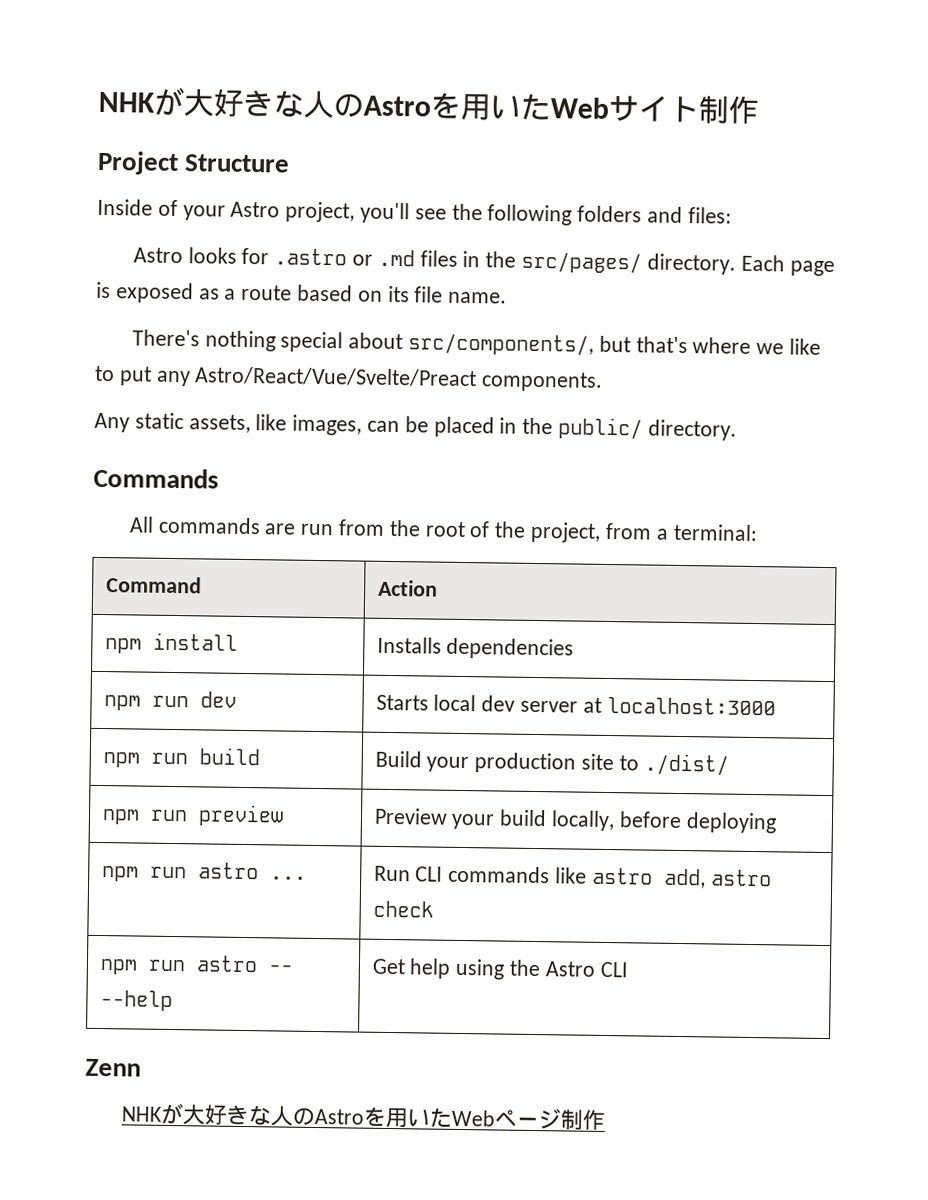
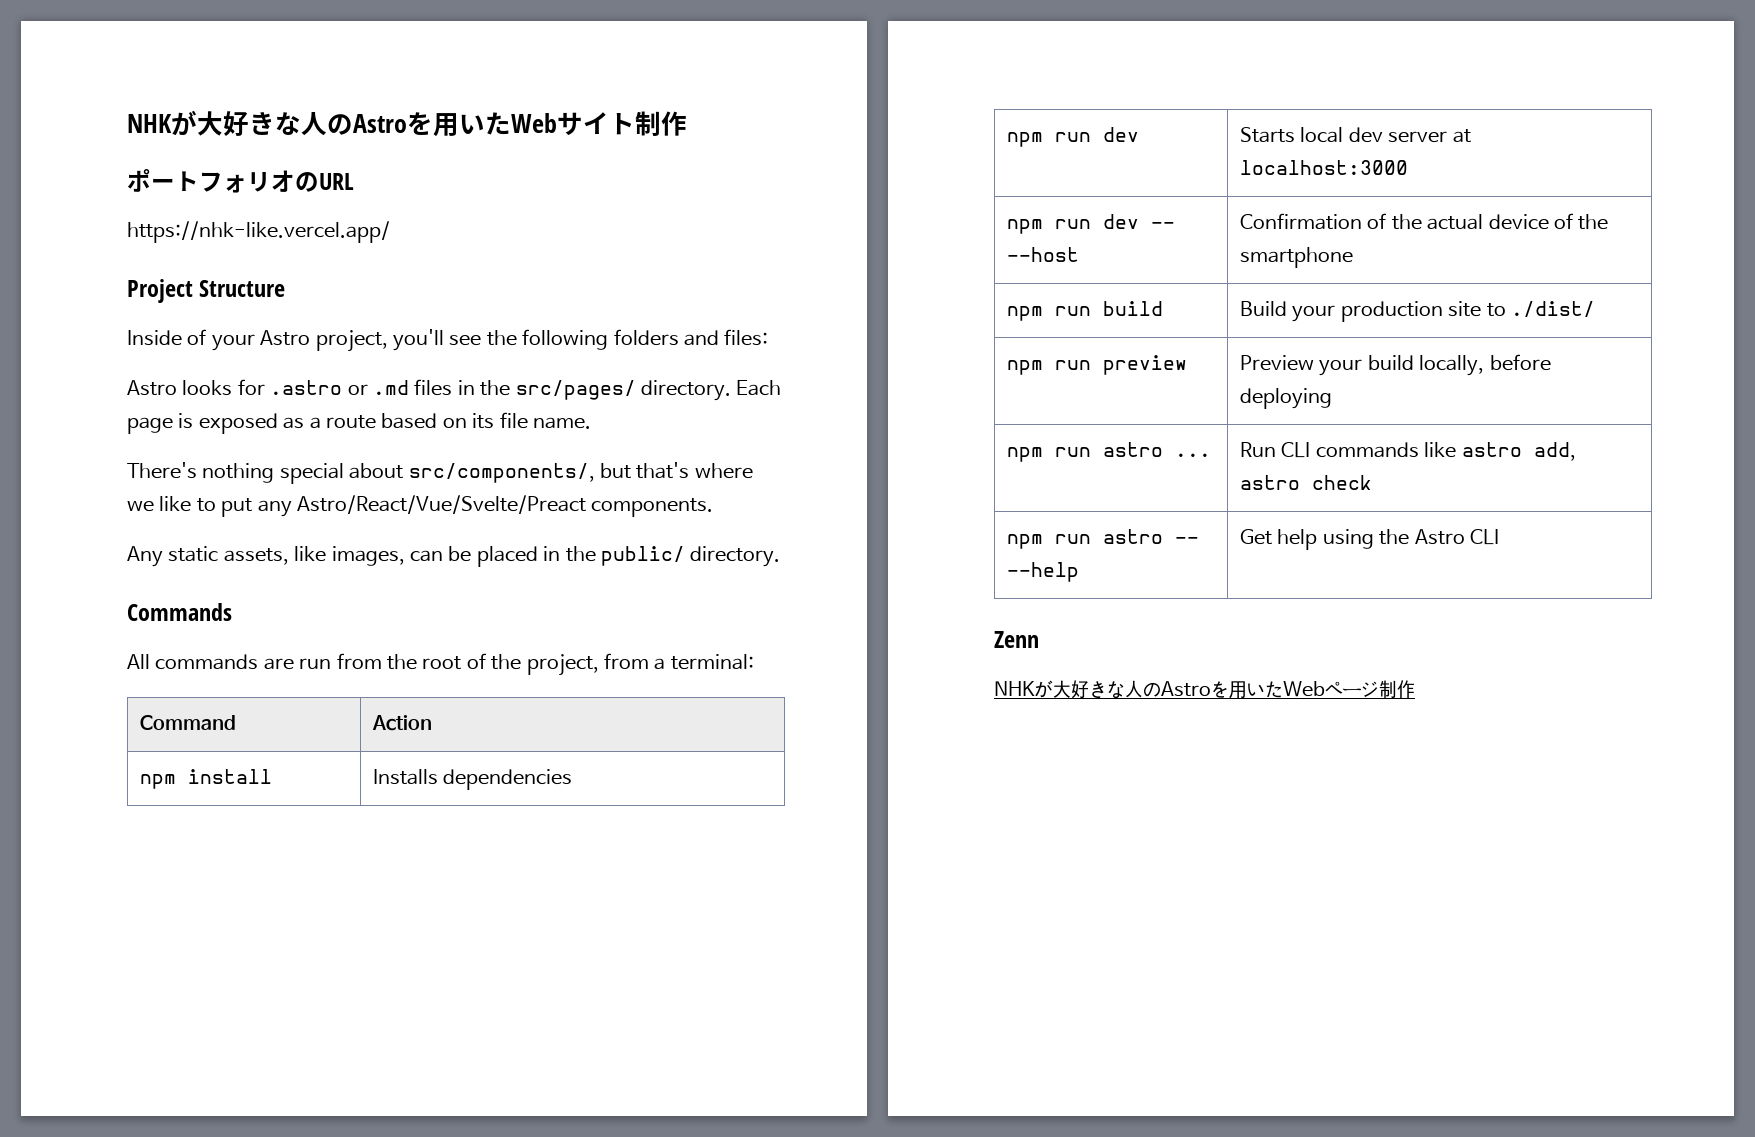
+ ポートフォリオのURL
+ https://nhk-like.vercel.app/
+ npm run dev -- --host | Confirmation of the actual device of the smartphone

